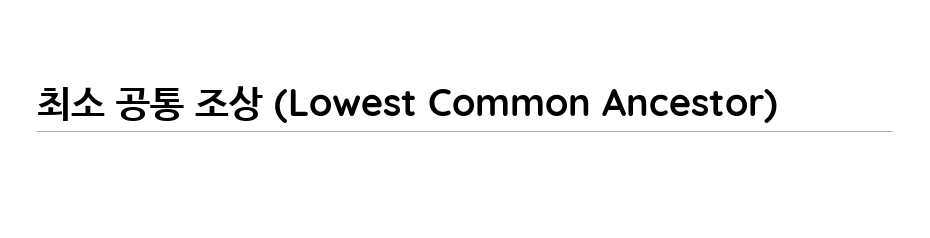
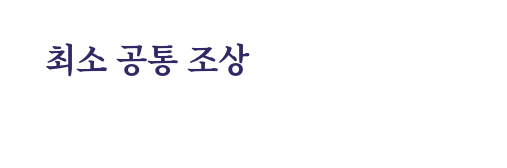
- 최소 공통 조상 (Lowest Common Ancestor)
+ 최소 공통 조상

